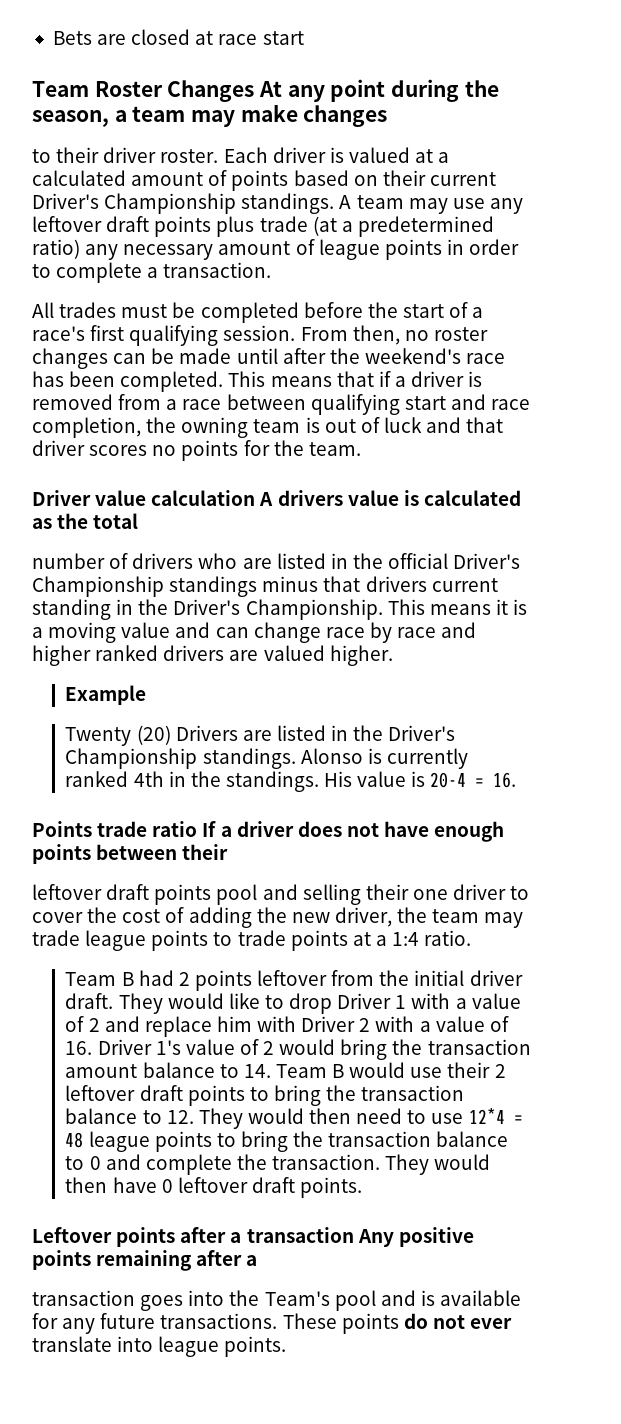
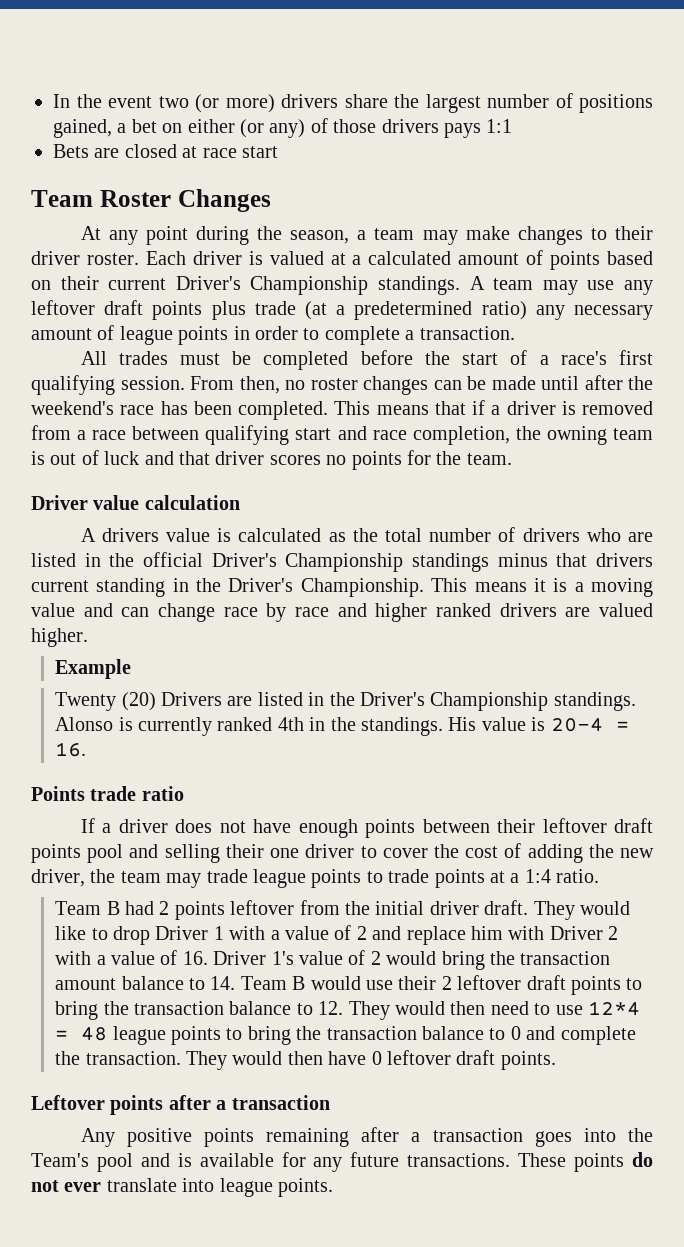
+ In the event two (or more) drivers share the largest number of positions gained, a bet on either (or any) of those drivers pays 1:1
- Team Roster Changes At any point during the season, a team may make changes
- to their driver roster.
+ Team Roster Changes
+ At any point during the season, a team may make changes to their driver roster.
- Driver value calculation A drivers value is calculated as the total
- number of drivers who are listed in the official Driver's Championship standings minus that drivers current standing in the Driver's Championship.
+ Driver value calculation
+ A drivers value is calculated as the total number of drivers who are listed in the official Driver's Championship standings minus that drivers current standing in the Driver's Championship.
- Points trade ratio If a driver does not have enough points between their
- leftover draft points pool and selling their one driver to cover the cost of adding the new driver, the team may trade league points to trade points at a 1:4 ratio.
+ Points trade ratio
+ If a driver does not have enough points between their leftover draft points pool and selling their one driver to cover the cost of adding the new driver, the team may trade league points to trade points at a 1:4 ratio.
- Leftover points after a transaction Any positive points remaining after a
- transaction goes into the Team's pool and is available for any future transactions.
+ Leftover points after a transaction
+ Any positive points remaining after a transaction goes into the Team's pool and is available for any future transactions.

